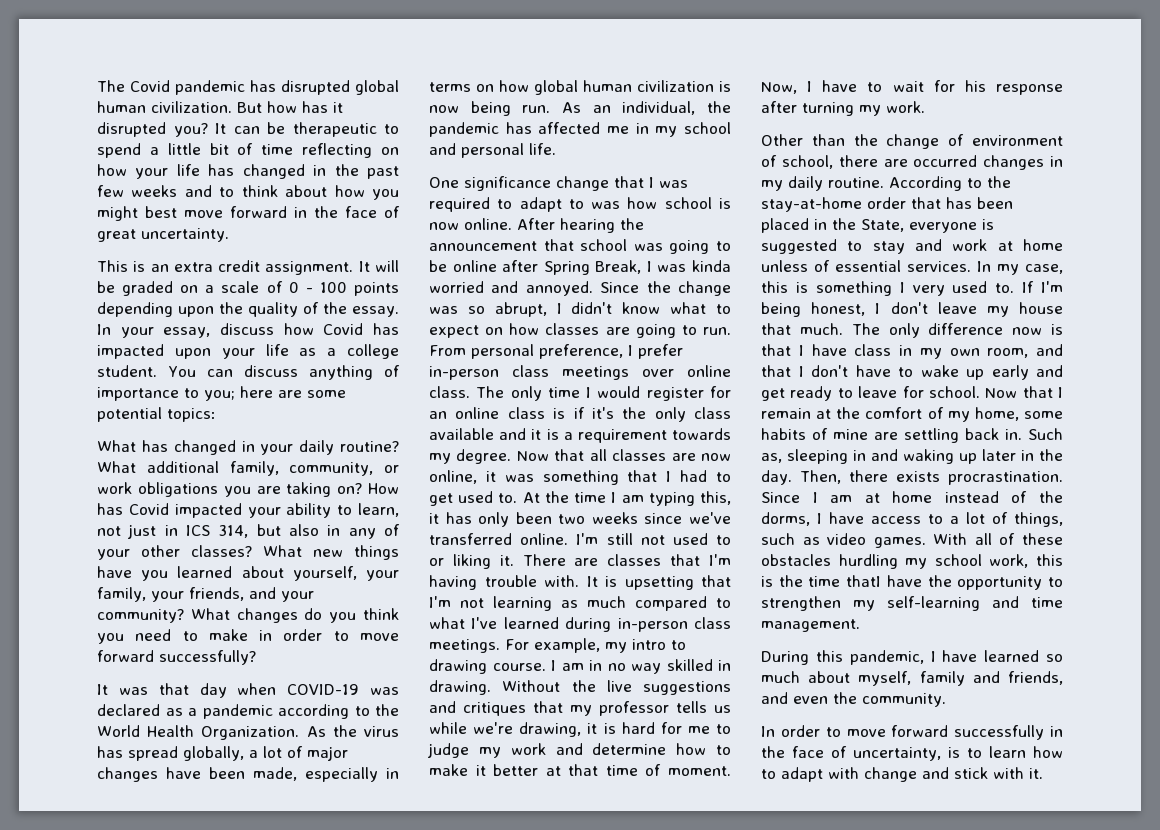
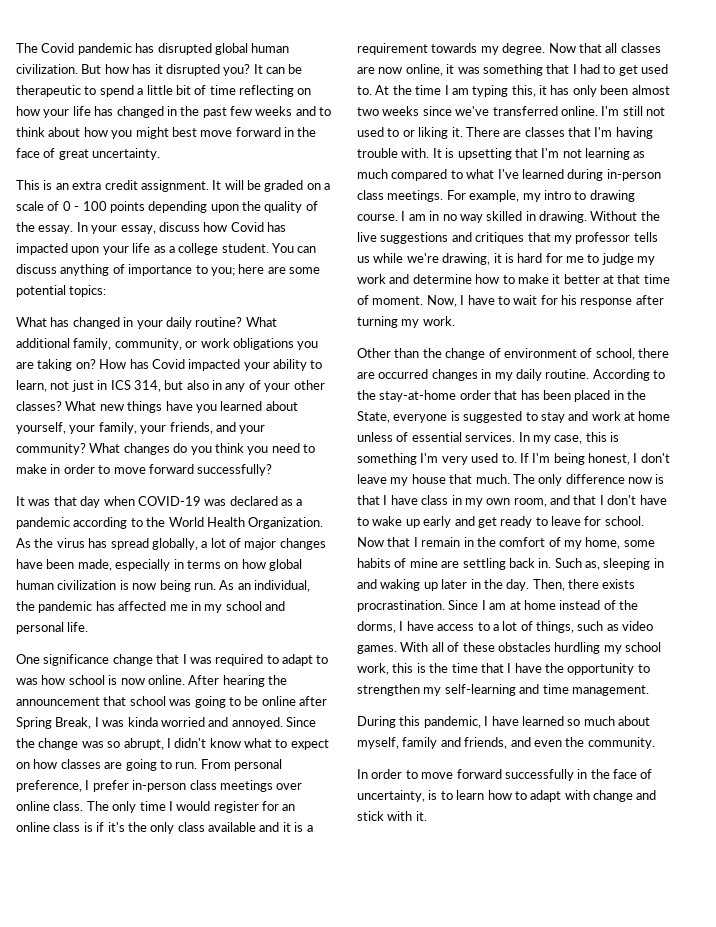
- At the time I am typing this, it has only been two weeks since we've transferred online.
+ At the time I am typing this, it has only been almost two weeks since we've transferred online.
- In my case, this is something I very used to.
+ In my case, this is something I'm very used to.
- Now that I remain at the comfort of my home, some habits of mine are settling back in.
+ Now that I remain in the comfort of my home, some habits of mine are settling back in.
- With all of these obstacles hurdling my school work, this is the time thatI have the opportunity to strengthen my self-learning and time management.
+ With all of these obstacles hurdling my school work, this is the time that I have the opportunity to strengthen my self-learning and time management.

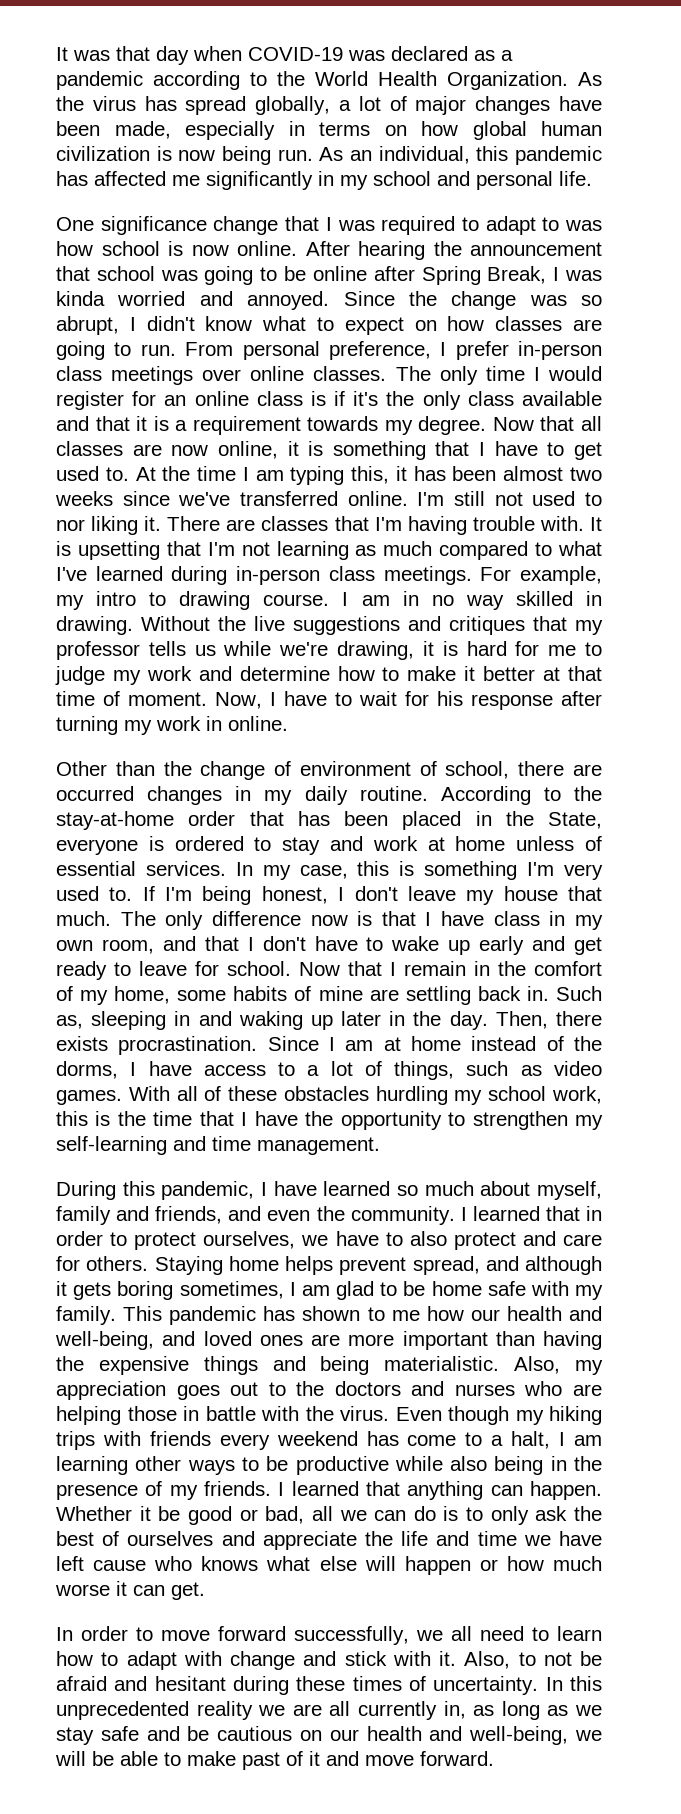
- The Covid pandemic has disrupted global human civilization. But how has it disrupted you? It can be therapeutic to spend a little bit of time reflecting on how your life has changed in the past few weeks and to think about how you might best move forward in the face of great uncertainty.
- This is an extra credit assignment. It will be graded on a scale of 0 - 100 points depending upon the quality of the essay. In your essay, discuss how Covid has impacted upon your life as a college student. You can discuss anything of importance to you; here are some potential topics:
- What has changed in your daily routine? What additional family, community, or work obligations you are taking on? How has Covid impacted your ability to learn, not just in ICS 314, but also in any of your other classes? What new things have you learned about yourself, your family, your friends, and your community? What changes do you think you need to make in order to move forward successfully?
- As an individual, the pandemic has affected me in my school and personal life.
+ As an individual, this pandemic has affected me significantly in my school and personal life.
- From personal preference, I prefer in-person class meetings over online class.
+ From personal preference, I prefer in-person class meetings over online classes.
- The only time I would register for an online class is if it's the only class available and it is a requirement towards my degree.
+ The only time I would register for an online class is if it's the only class available and that it is a requirement towards my degree.
- Now that all classes are now online, it was something that I had to get used to.
+ Now that all classes are now online, it is something that I have to get used to.
- At the time I am typing this, it has only been almost two weeks since we've transferred online.
+ At the time I am typing this, it has been almost two weeks since we've transferred online.
- I'm still not used to or liking it.
+ I'm still not used to nor liking it.
- Now, I have to wait for his response after turning my work.
+ Now, I have to wait for his response after turning my work in online.
- According to the stay-at-home order that has been placed in the State, everyone is suggested to stay and work at home unless of essential services.
+ According to the stay-at-home order that has been placed in the State, everyone is ordered to stay and work at home unless of essential services.
+ I learned that in order to protect ourselves, we have to also protect and care for others. Staying home helps prevent spread, and although it gets boring sometimes, I am glad to be home safe with my family. This pandemic has shown to me how our health and well-being, and loved ones are more important than having the expensive things and being materialistic. Also, my appreciation goes out to the doctors and nurses who are helping those in battle with the virus. Even though my hiking trips with friends every weekend has come to a halt, I am learning other ways to be productive while also being in the presence of my friends. I learned that anything can happen. Whether it be good or bad, all we can do is to only ask the best of ourselves and appreciate the life and time we have left cause who knows what else will happen or how much worse it can get.
- In order to move forward successfully in the face of uncertainty, is to learn how to adapt with change and stick with it.
+ In order to move forward successfully, we all need to learn how to adapt with change and stick with it.
+ Also, to not be afraid and hesitant during these times of uncertainty. In this unprecedented reality we are all currently in, as long as we stay safe and be cautious on our health and well-being, we will be able to make past of it and move forward.

